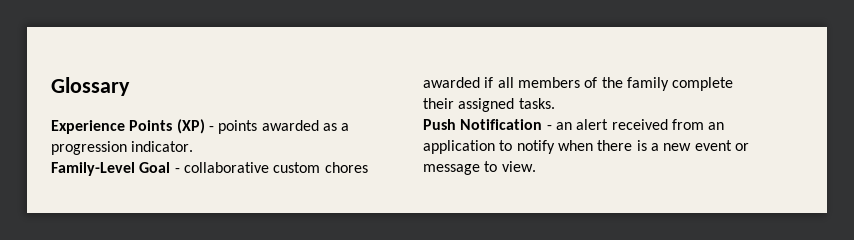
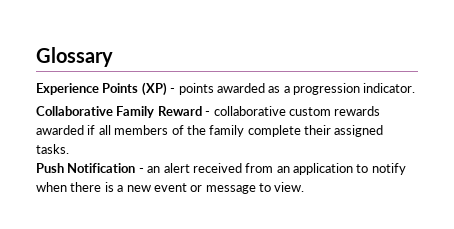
- Family-Level Goal - collaborative custom chores awarded if all members of the family complete their assigned tasks.
+ Collaborative Family Reward - collaborative custom rewards awarded if all members of the family complete their assigned tasks.

